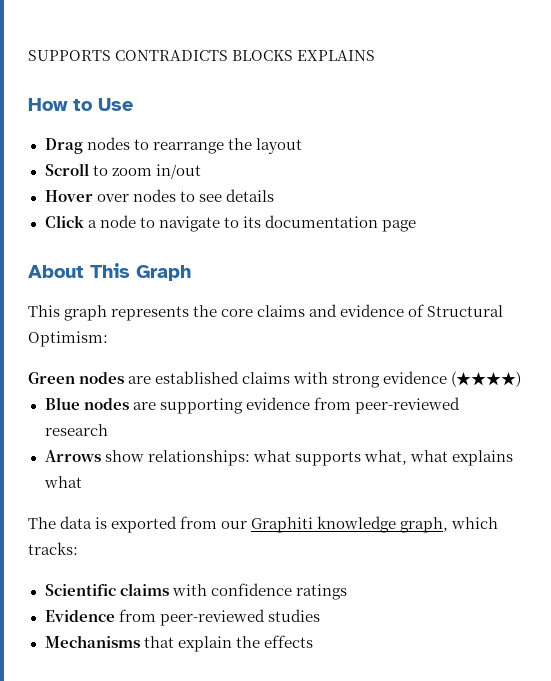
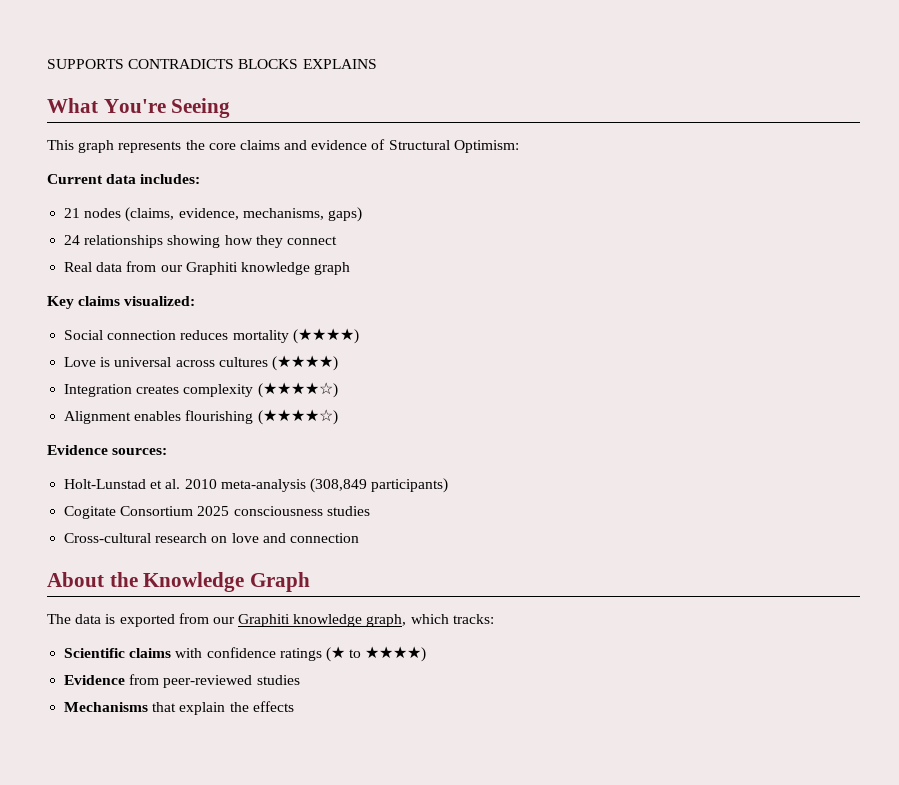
- How to Use
- Drag nodes to rearrange the layout
- Scroll to zoom in/out
- Hover over nodes to see details
- Click a node to navigate to its documentation page
- About This Graph
+ What You're Seeing
- Green nodes are established claims with strong evidence (★★★★)
- Blue nodes are supporting evidence from peer-reviewed research
- Arrows show relationships: what supports what, what explains what
+ Current data includes:
+ 21 nodes (claims, evidence, mechanisms, gaps)
+ 24 relationships showing how they connect
+ Real data from our Graphiti knowledge graph
+ Key claims visualized:
+ Social connection reduces mortality (★★★★)
+ Love is universal across cultures (★★★★)
+ Integration creates complexity (★★★★☆)
+ Alignment enables flourishing (★★★★☆)
+ Evidence sources:
+ Holt-Lunstad et al. 2010 meta-analysis (308,849 participants)
+ Cogitate Consortium 2025 consciousness studies
+ Cross-cultural research on love and connection
+ About the Knowledge Graph
- Scientific claims with confidence ratings
+ Scientific claims with confidence ratings (★ to ★★★★)

